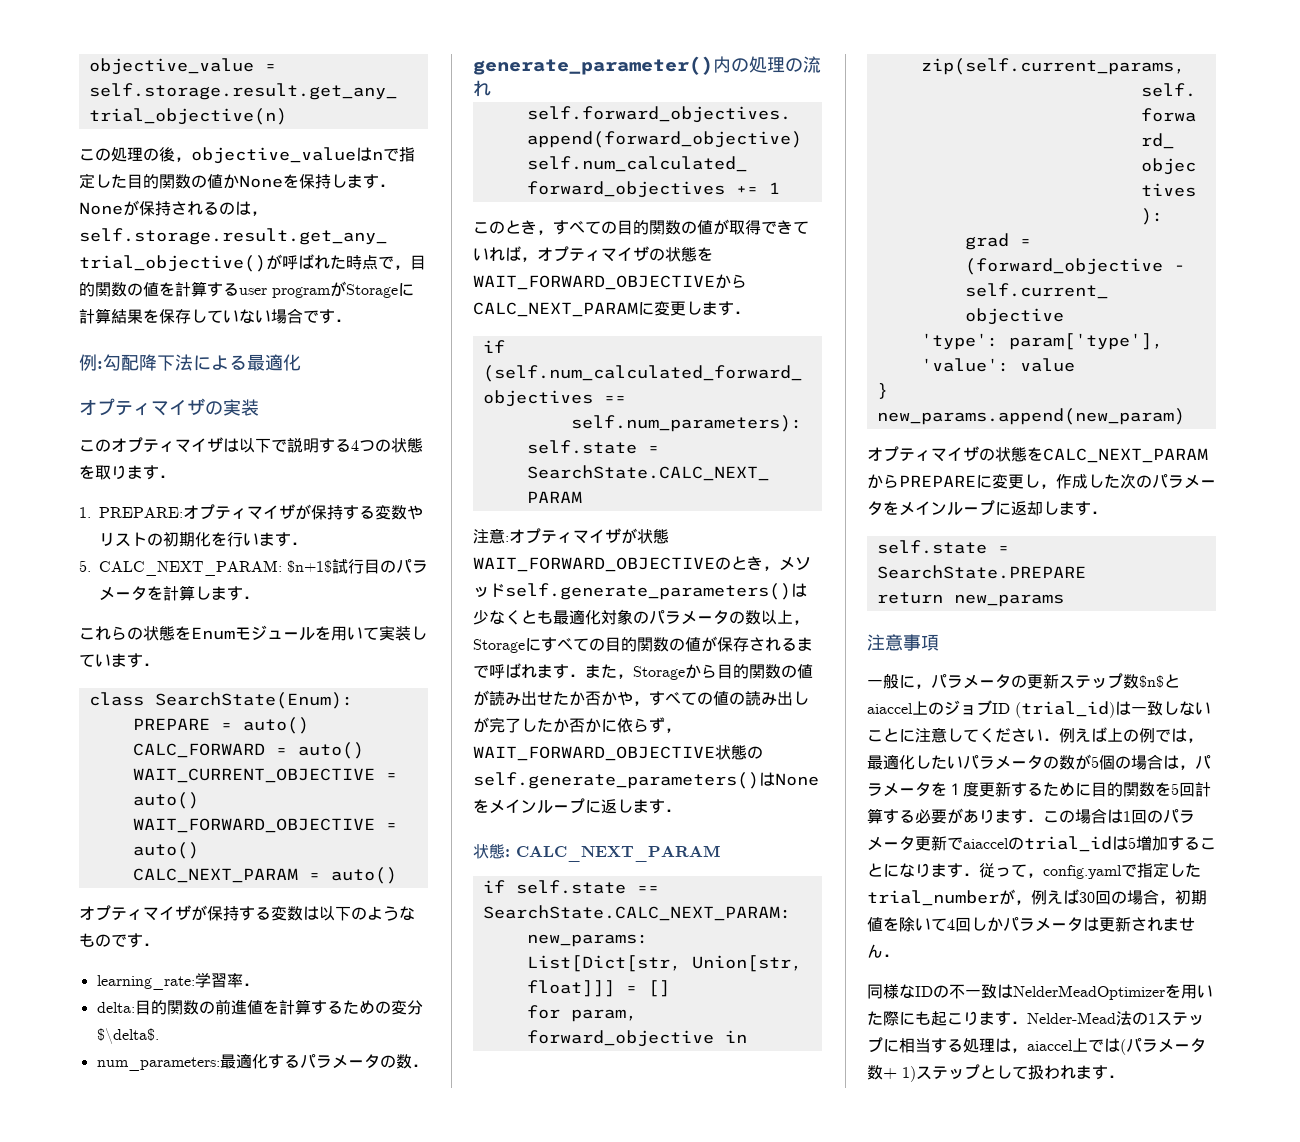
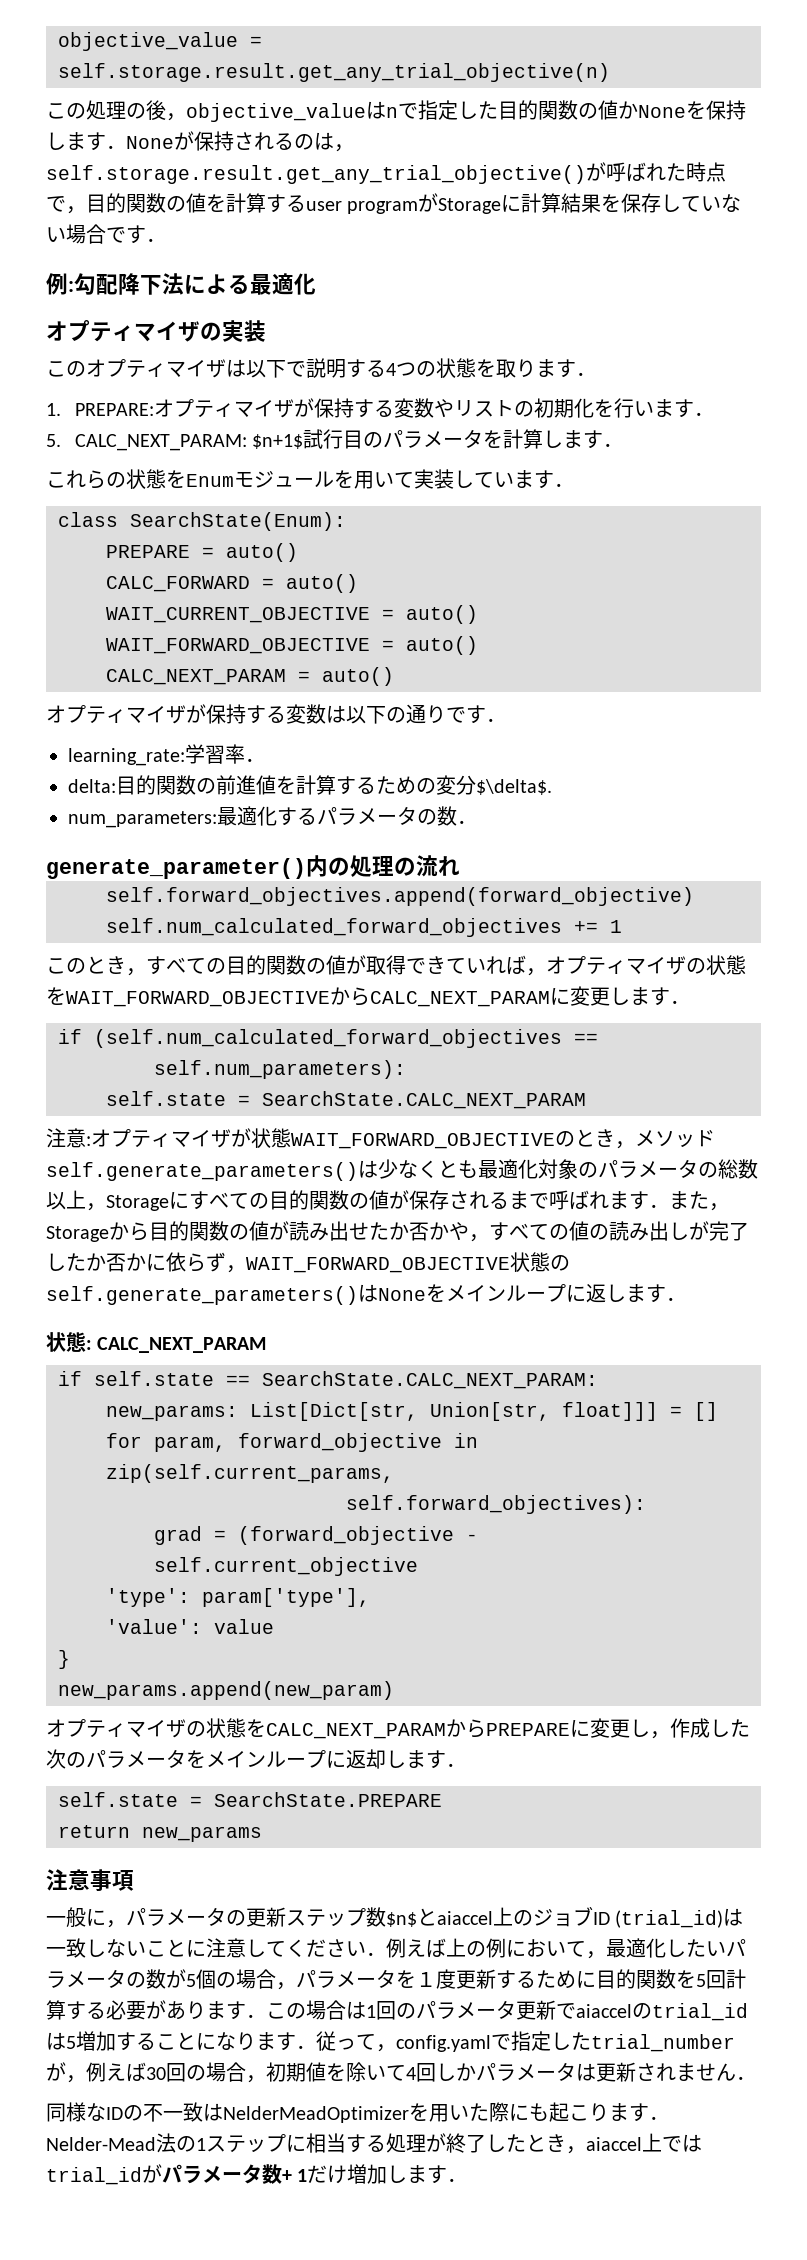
- オプティマイザが保持する変数は以下のようなものです．
+ オプティマイザが保持する変数は以下の通りです．
- オプティマイザが状態WAIT_FORWARD_OBJECTIVEのとき，メソッドself.generate_parameters()は少なくとも最適化対象のパラメータの数以上，Storageにすべての目的関数の値が保存されるまで呼ばれます．また，Storageから目的関数の値が読み出せたか否かや，すべての値の読み出しが完了したか否かに依らず，WAIT_FORWARD_OBJECTIVE状態のself.generate_parameters()はNoneをメインループに返します．
+ オプティマイザが状態WAIT_FORWARD_OBJECTIVEのとき，メソッドself.generate_parameters()は少なくとも最適化対象のパラメータの総数以上，Storageにすべての目的関数の値が保存されるまで呼ばれます．また，Storageから目的関数の値が読み出せたか否かや，すべての値の読み出しが完了したか否かに依らず，WAIT_FORWARD_OBJECTIVE状態のself.generate_parameters()はNoneをメインループに返します．
- 一般に，パラメータの更新ステップ数$n$とaiaccel上のジョブID (trial_id)は一致しないことに注意してください．例えば上の例では，最適化したいパラメータの数が5個の場合は，パラメータを１度更新するために目的関数を5回計算する必要があります．この場合は1回のパラメータ更新でaiaccelのtrial_idは5増加することになります．従って，config.yamlで指定したtrial_numberが，例えば30回の場合，初期値を除いて4回しかパラメータは更新されません．
+ 一般に，パラメータの更新ステップ数$n$とaiaccel上のジョブID (trial_id)は一致しないことに注意してください．例えば上の例において，最適化したいパラメータの数が5個の場合，パラメータを１度更新するために目的関数を5回計算する必要があります．この場合は1回のパラメータ更新でaiaccelのtrial_idは5増加することになります．従って，config.yamlで指定したtrial_numberが，例えば30回の場合，初期値を除いて4回しかパラメータは更新されません．
- 同様なIDの不一致はNelderMeadOptimizerを用いた際にも起こります．Nelder-Mead法の1ステップに相当する処理は，aiaccel上では(パラメータ数+ 1)ステップとして扱われます．
+ 同様なIDの不一致はNelderMeadOptimizerを用いた際にも起こります．Nelder-Mead法の1ステップに相当する処理が終了したとき，aiaccel上ではtrial_idがパラメータ数+ 1だけ増加します．

